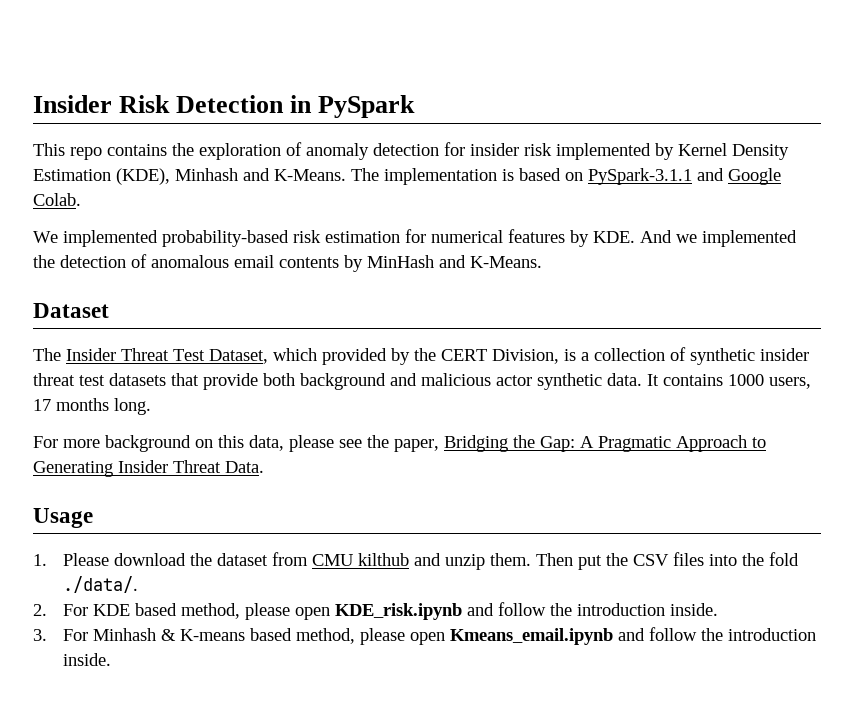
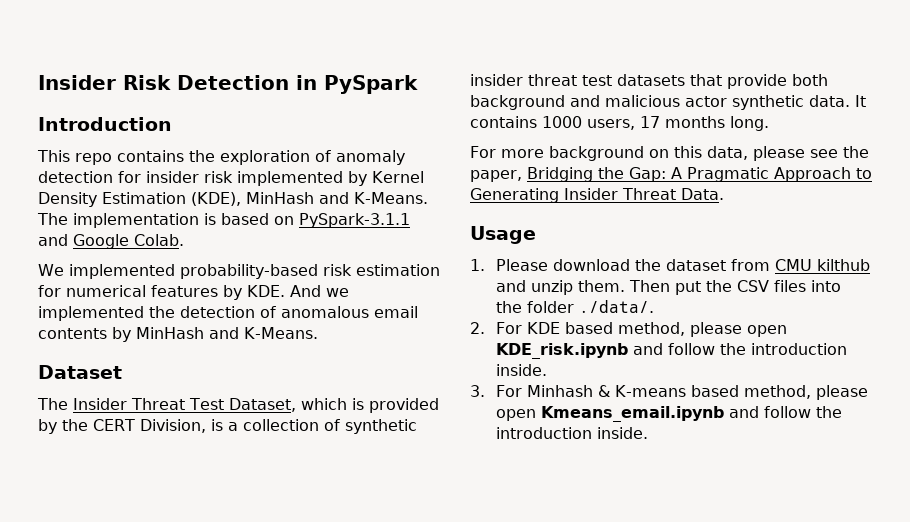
+ Introduction
- This repo contains the exploration of anomaly detection for insider risk implemented by Kernel Density Estimation (KDE), Minhash and K-Means.
+ This repo contains the exploration of anomaly detection for insider risk implemented by Kernel Density Estimation (KDE), MinHash and K-Means.
- The Insider Threat Test Dataset, which provided by the CERT Division, is a collection of synthetic insider threat test datasets that provide both background and malicious actor synthetic data.
+ The Insider Threat Test Dataset, which is provided by the CERT Division, is a collection of synthetic insider threat test datasets that provide both background and malicious actor synthetic data.
- Then put the CSV files into the fold ./data/.
+ Then put the CSV files into the folder ./data/.

